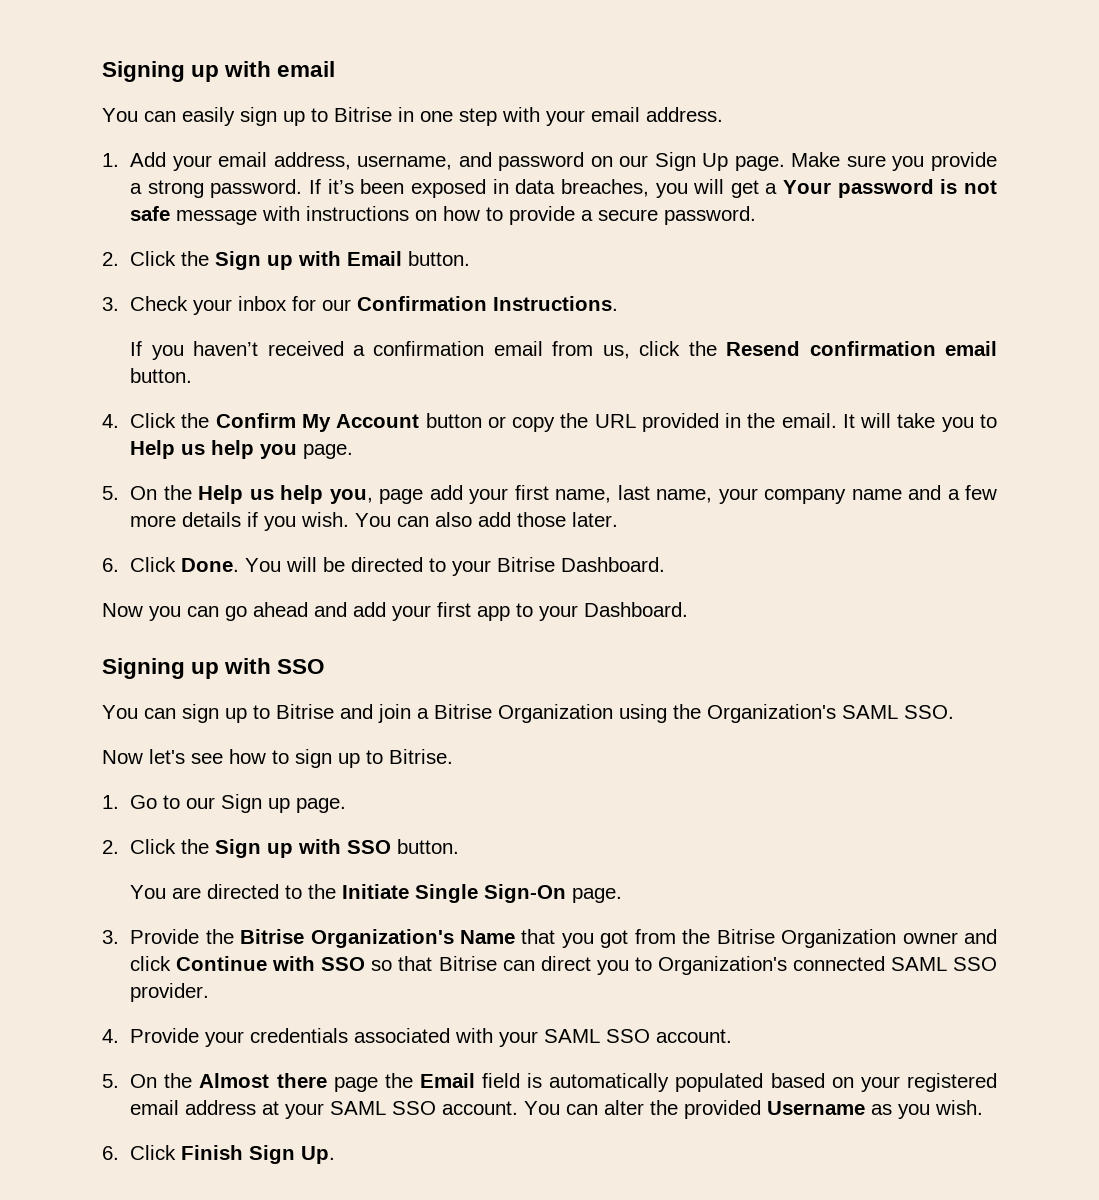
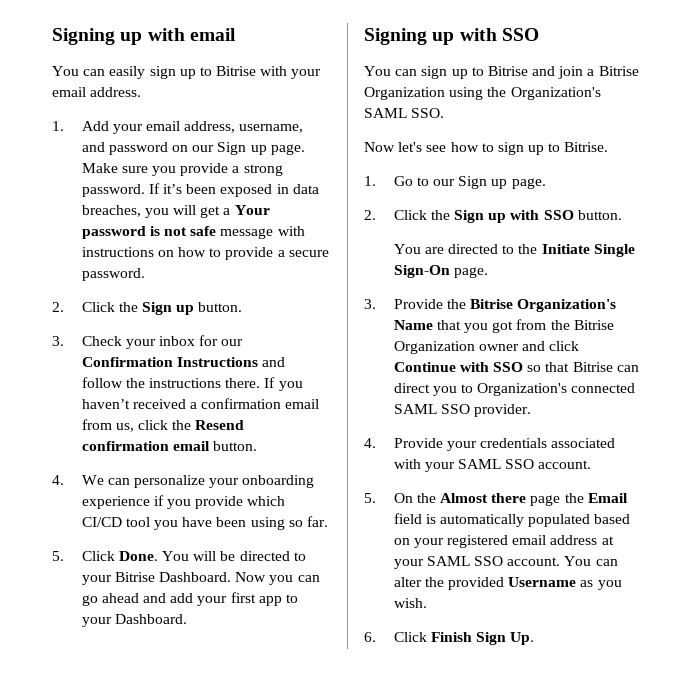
- You can easily sign up to Bitrise in one step with your email address.
+ You can easily sign up to Bitrise with your email address.
- 1. Add your email address, username, and password on our Sign Up page.
+ 1. Add your email address, username, and password on our Sign up page.
- 2. Click the Sign up with Email button.
+ 2. Click the Sign up button.
- 3. Check your inbox for our Confirmation Instructions.
- If you haven’t received a confirmation email from us, click the Resend confirmation email button.
+ 3. Check your inbox for our Confirmation Instructions and follow the instructions there. If you haven’t received a confirmation email from us, click the Resend confirmation email button.
- 4. Click the Confirm My Account button or copy the URL provided in the email. It will take you to Help us help you page.
- 5. On the Help us help you, page add your first name, last name, your company name and a few more details if you wish. You can also add those later.
- 6. Click Done.
+ 4. We can personalize your onboarding experience if you provide which CI/CD tool you have been using so far.
+ 5. Click Done.
- You will be directed to your Bitrise Dashboard.
- Now you can go ahead and add your first app to your Dashboard.
+ You will be directed to your Bitrise Dashboard. Now you can go ahead and add your first app to your Dashboard.

